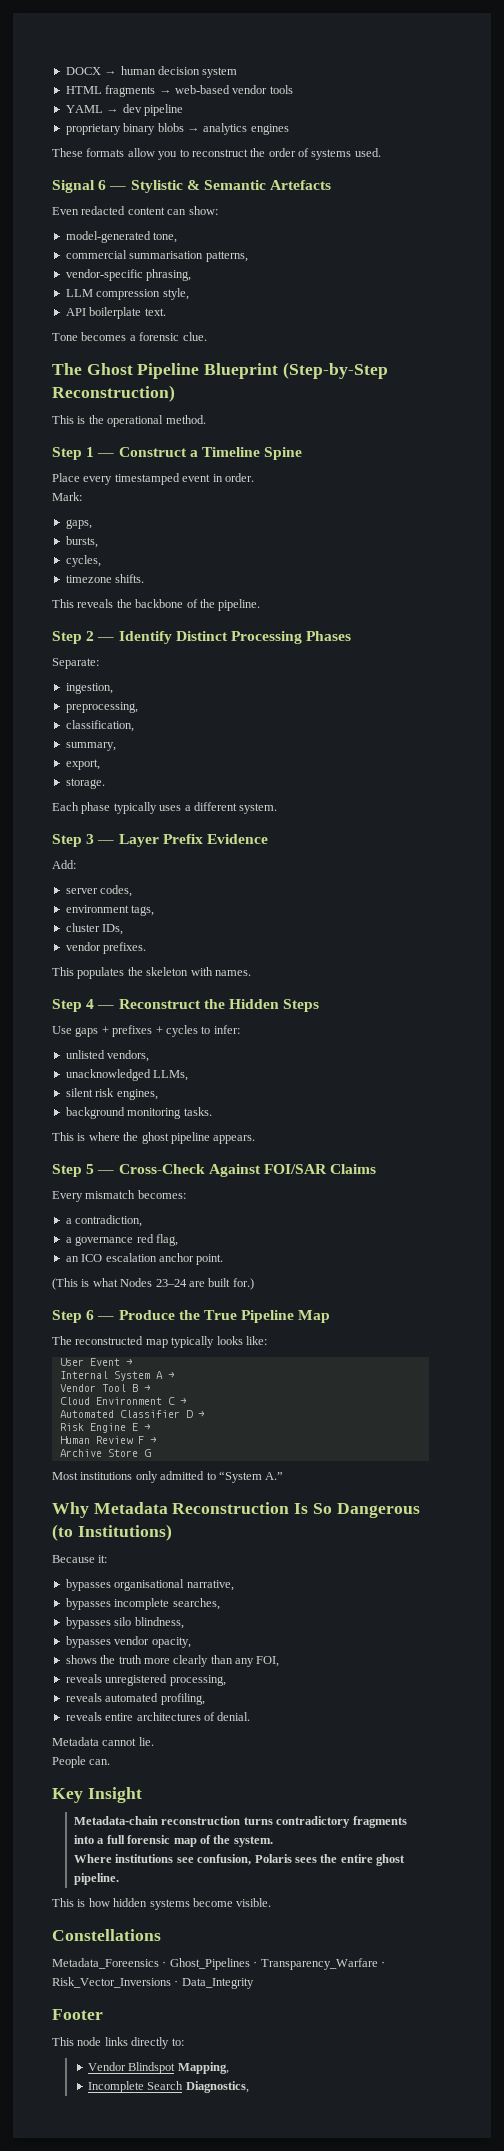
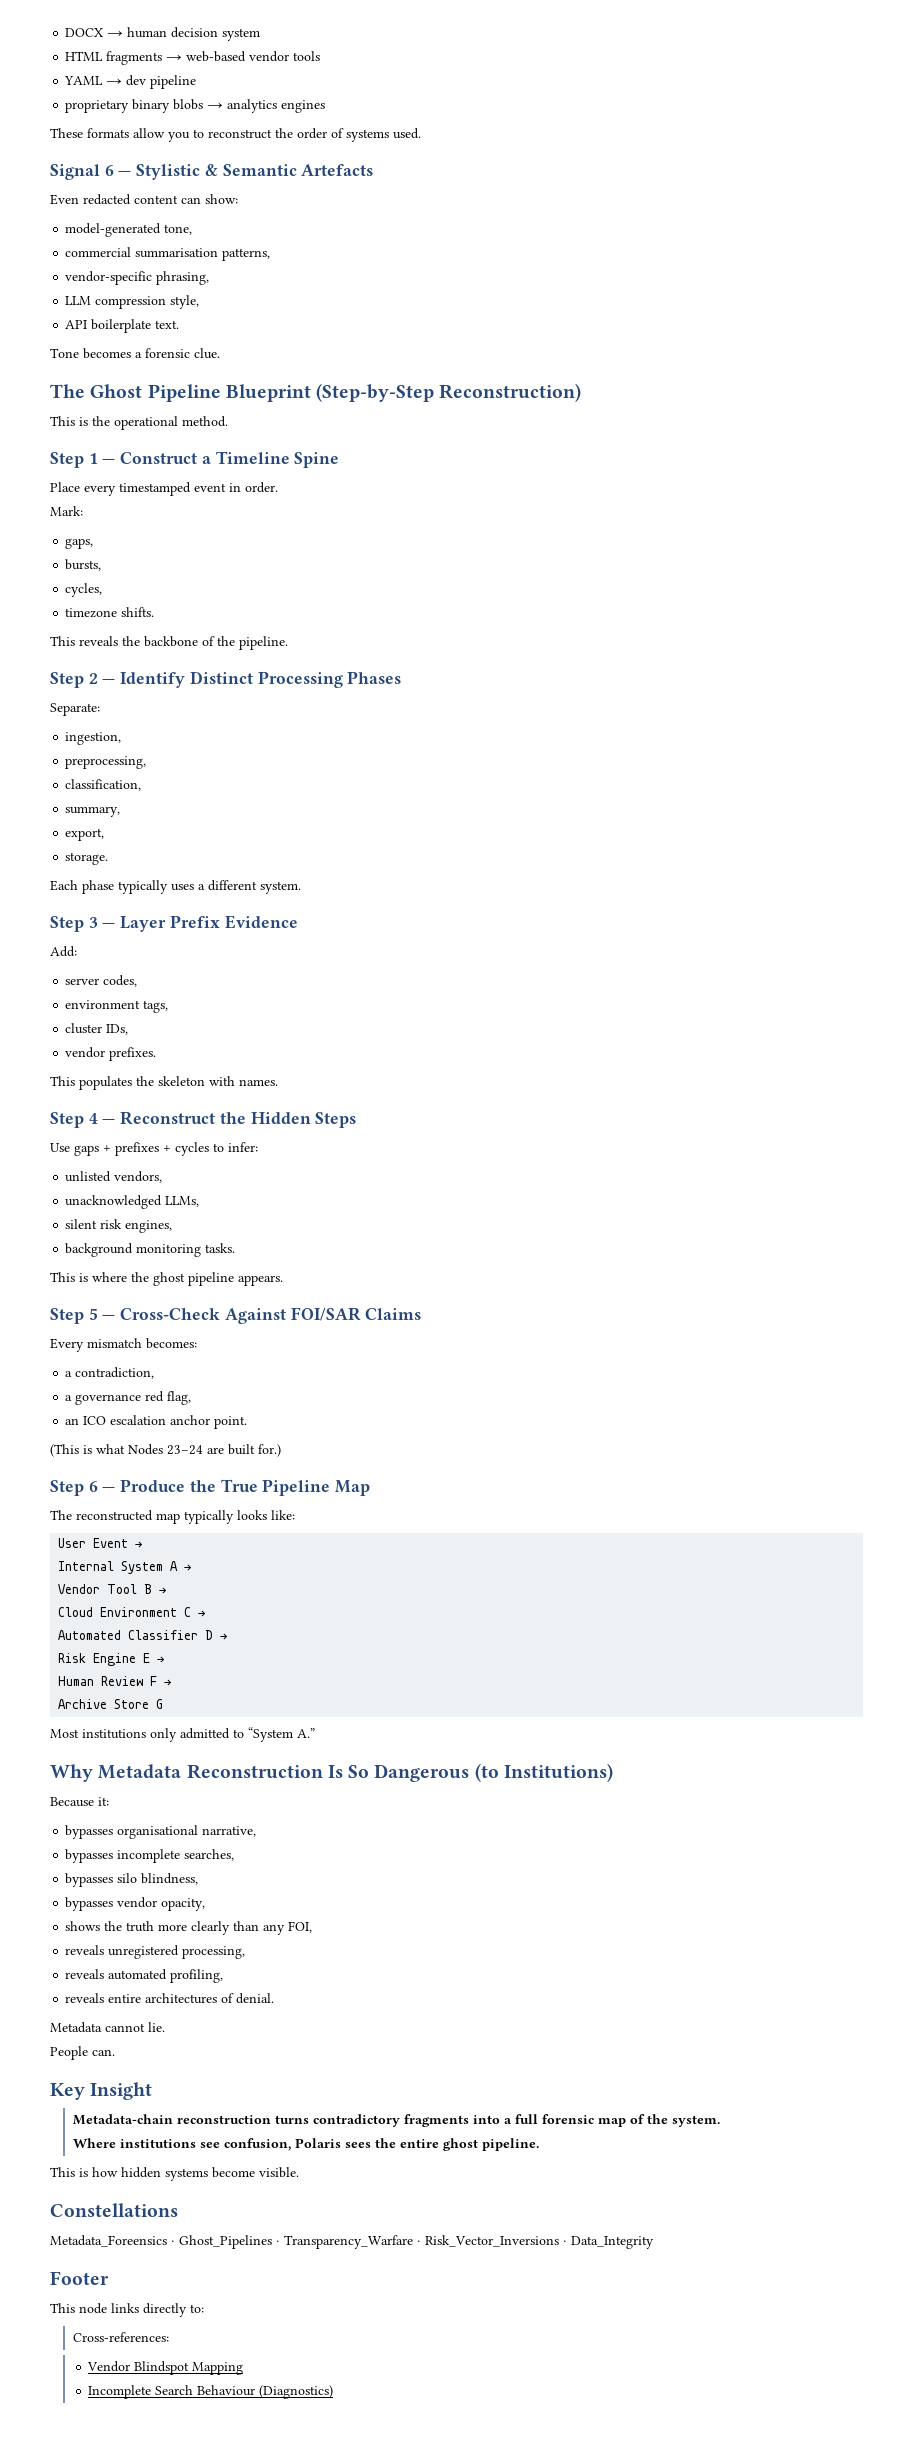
+ Cross-references:
- Vendor Blindspot Mapping,
+ Vendor Blindspot Mapping
- Incomplete Search Diagnostics,
+ Incomplete Search Behaviour (Diagnostics)

